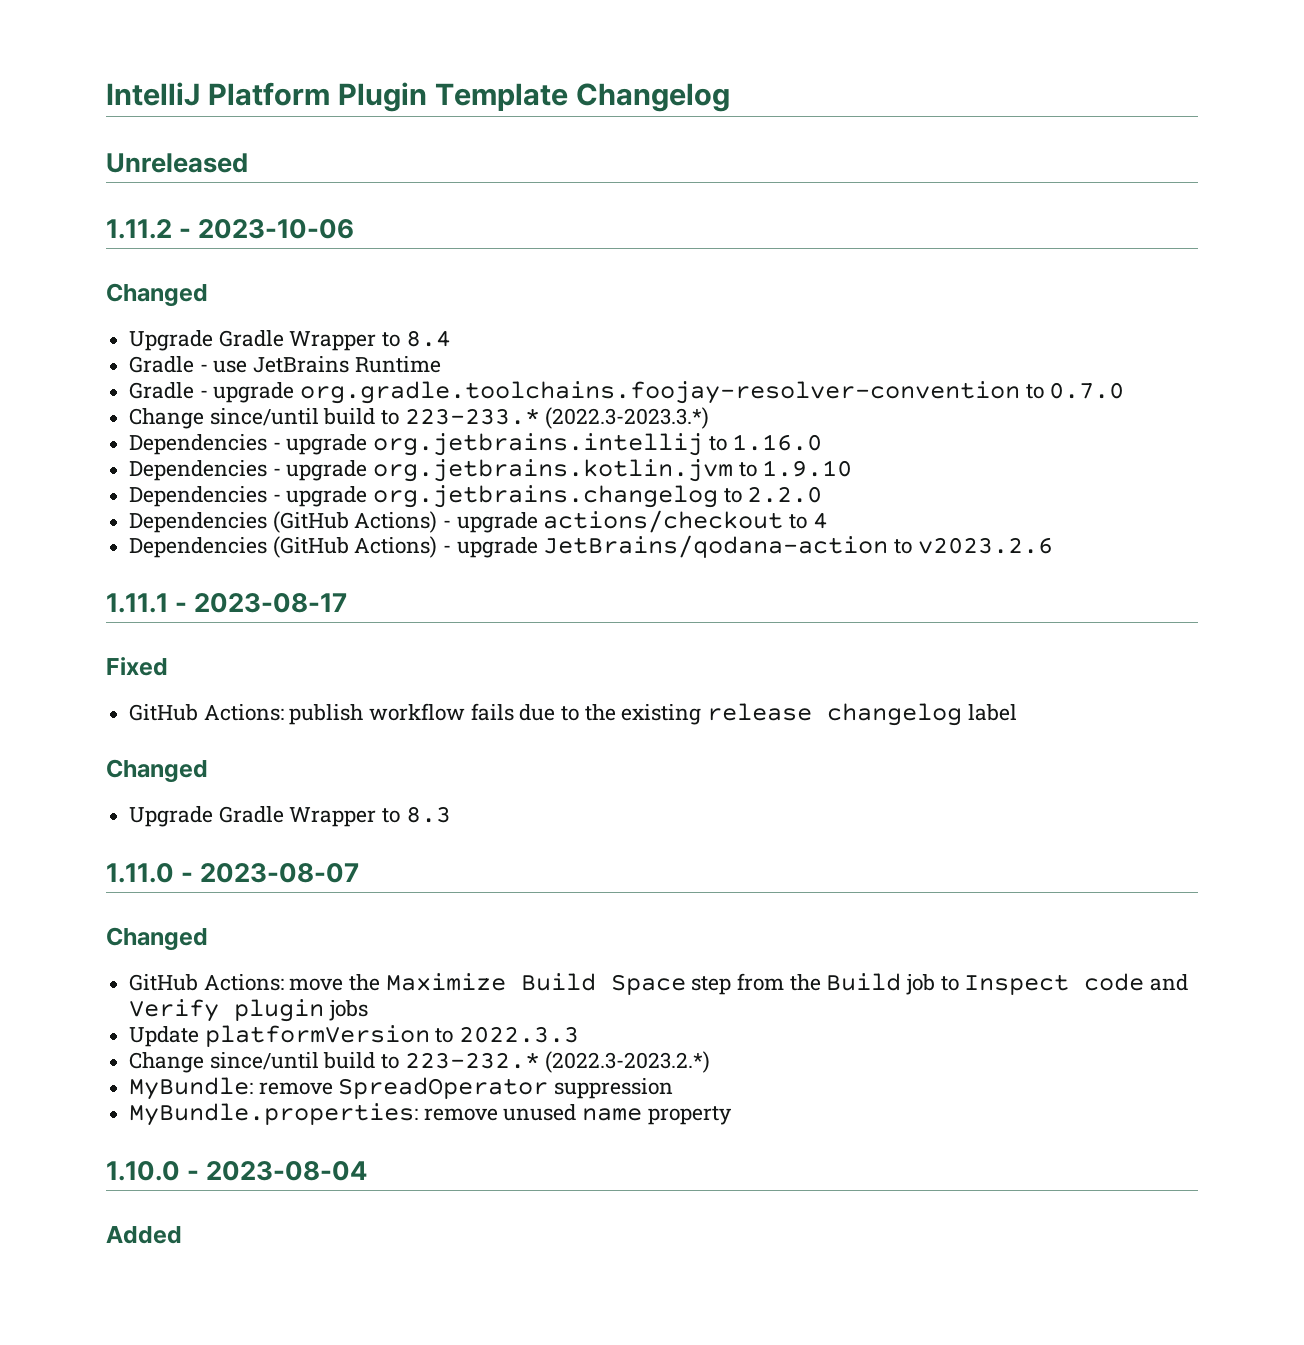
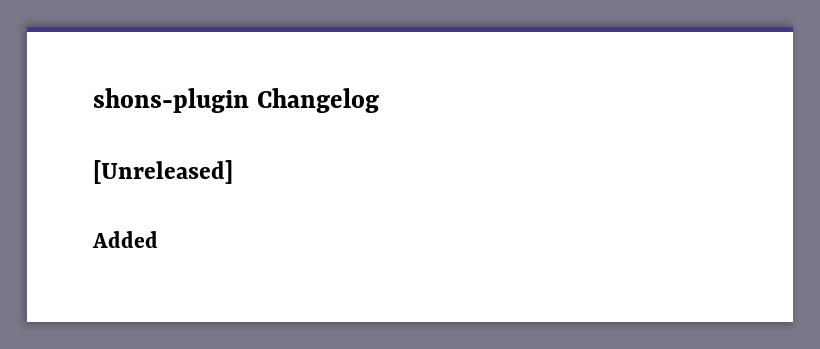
- IntelliJ Platform Plugin Template Changelog
- Unreleased
- 1.11.2 - 2023-10-06
- Changed
- Upgrade Gradle Wrapper to 8.4
- Gradle - use JetBrains Runtime
- Gradle - upgrade org.gradle.toolchains.foojay-resolver-convention to 0.7.0
- Change since/until build to 223-233.* (2022.3-2023.3.*)
- Dependencies - upgrade org.jetbrains.intellij to 1.16.0
- Dependencies - upgrade org.jetbrains.kotlin.jvm to 1.9.10
- Dependencies - upgrade org.jetbrains.changelog to 2.2.0
- Dependencies (GitHub Actions) - upgrade actions/checkout to 4
- Dependencies (GitHub Actions) - upgrade JetBrains/qodana-action to v2023.2.6
- 1.11.1 - 2023-08-17
- Fixed
- GitHub Actions: publish workflow fails due to the existing release changelog label
- Changed
- Upgrade Gradle Wrapper to 8.3
- 1.11.0 - 2023-08-07
- Changed
- GitHub Actions: move the Maximize Build Space step from the Build job to Inspect code and Verify plugin jobs
- Update platformVersion to 2022.3.3
- Change since/until build to 223-232.* (2022.3-2023.2.*)
- MyBundle: remove SpreadOperator suppression
- MyBundle.properties: remove unused name property
- 1.10.0 - 2023-08-04
+ shons-plugin Changelog
+ [Unreleased]

